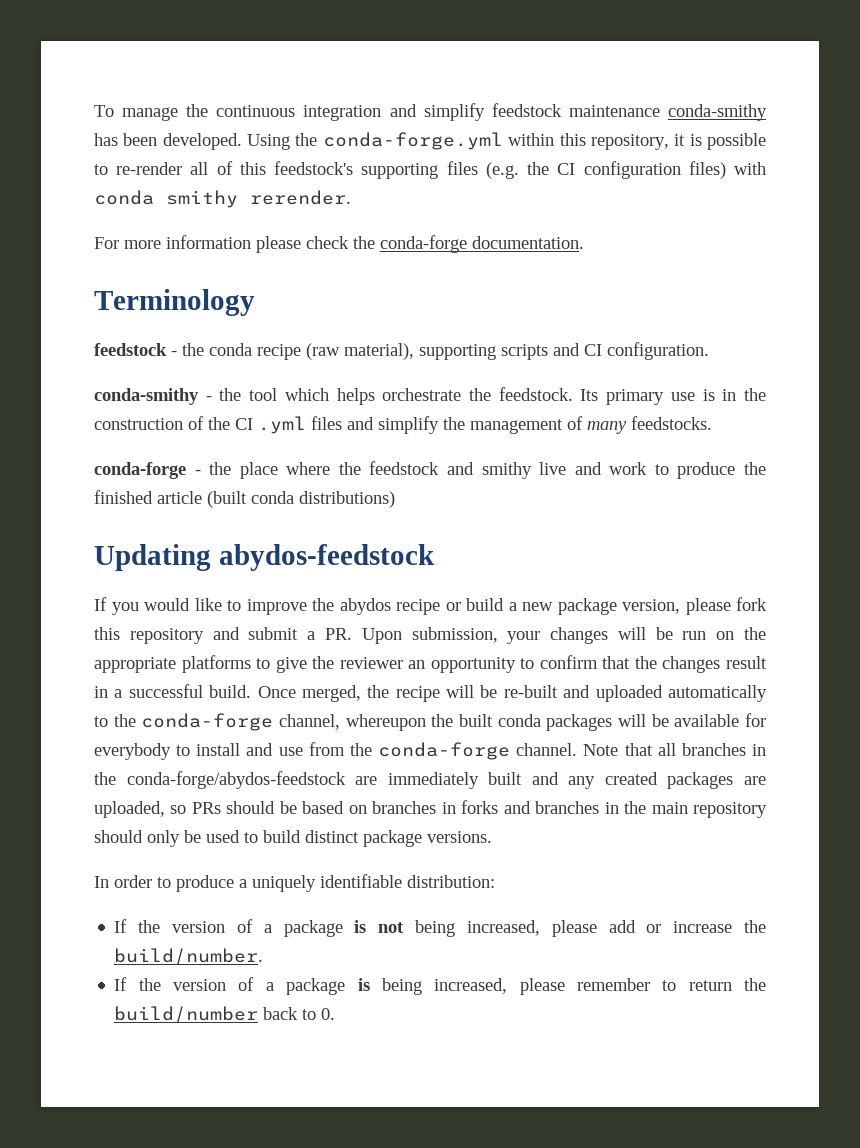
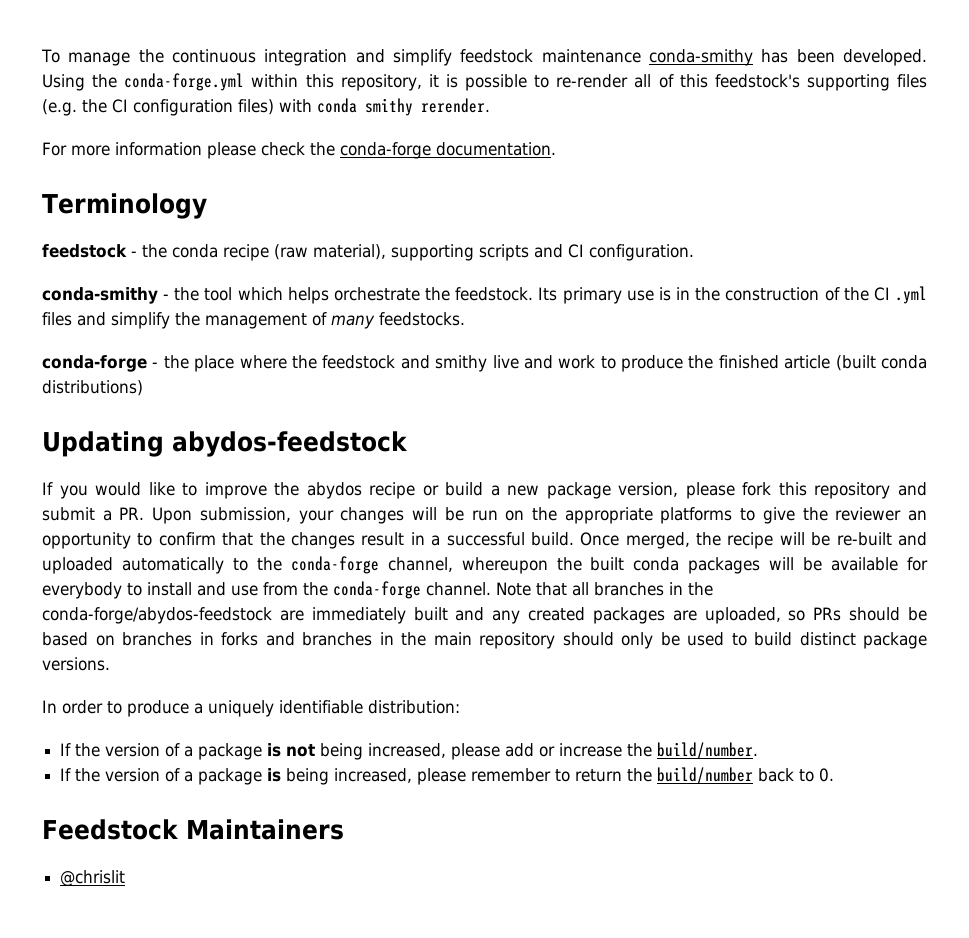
+ Feedstock Maintainers
+ @chrislit

